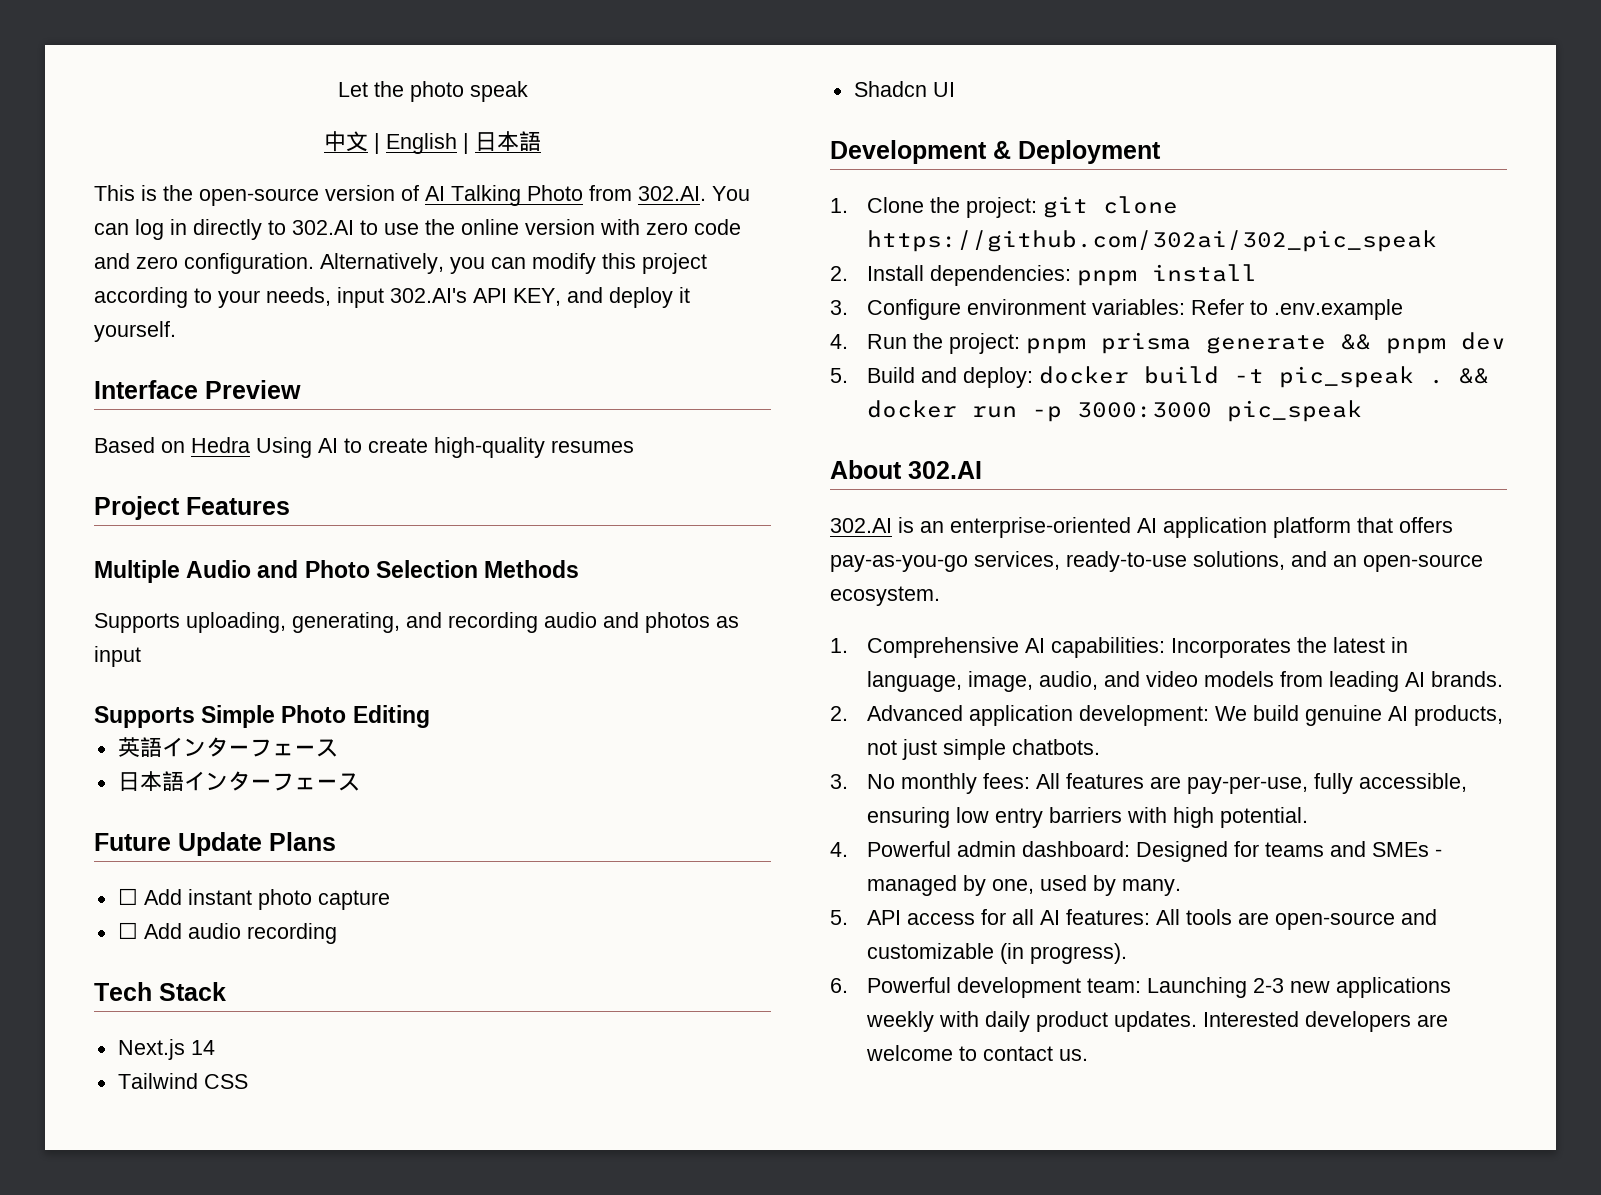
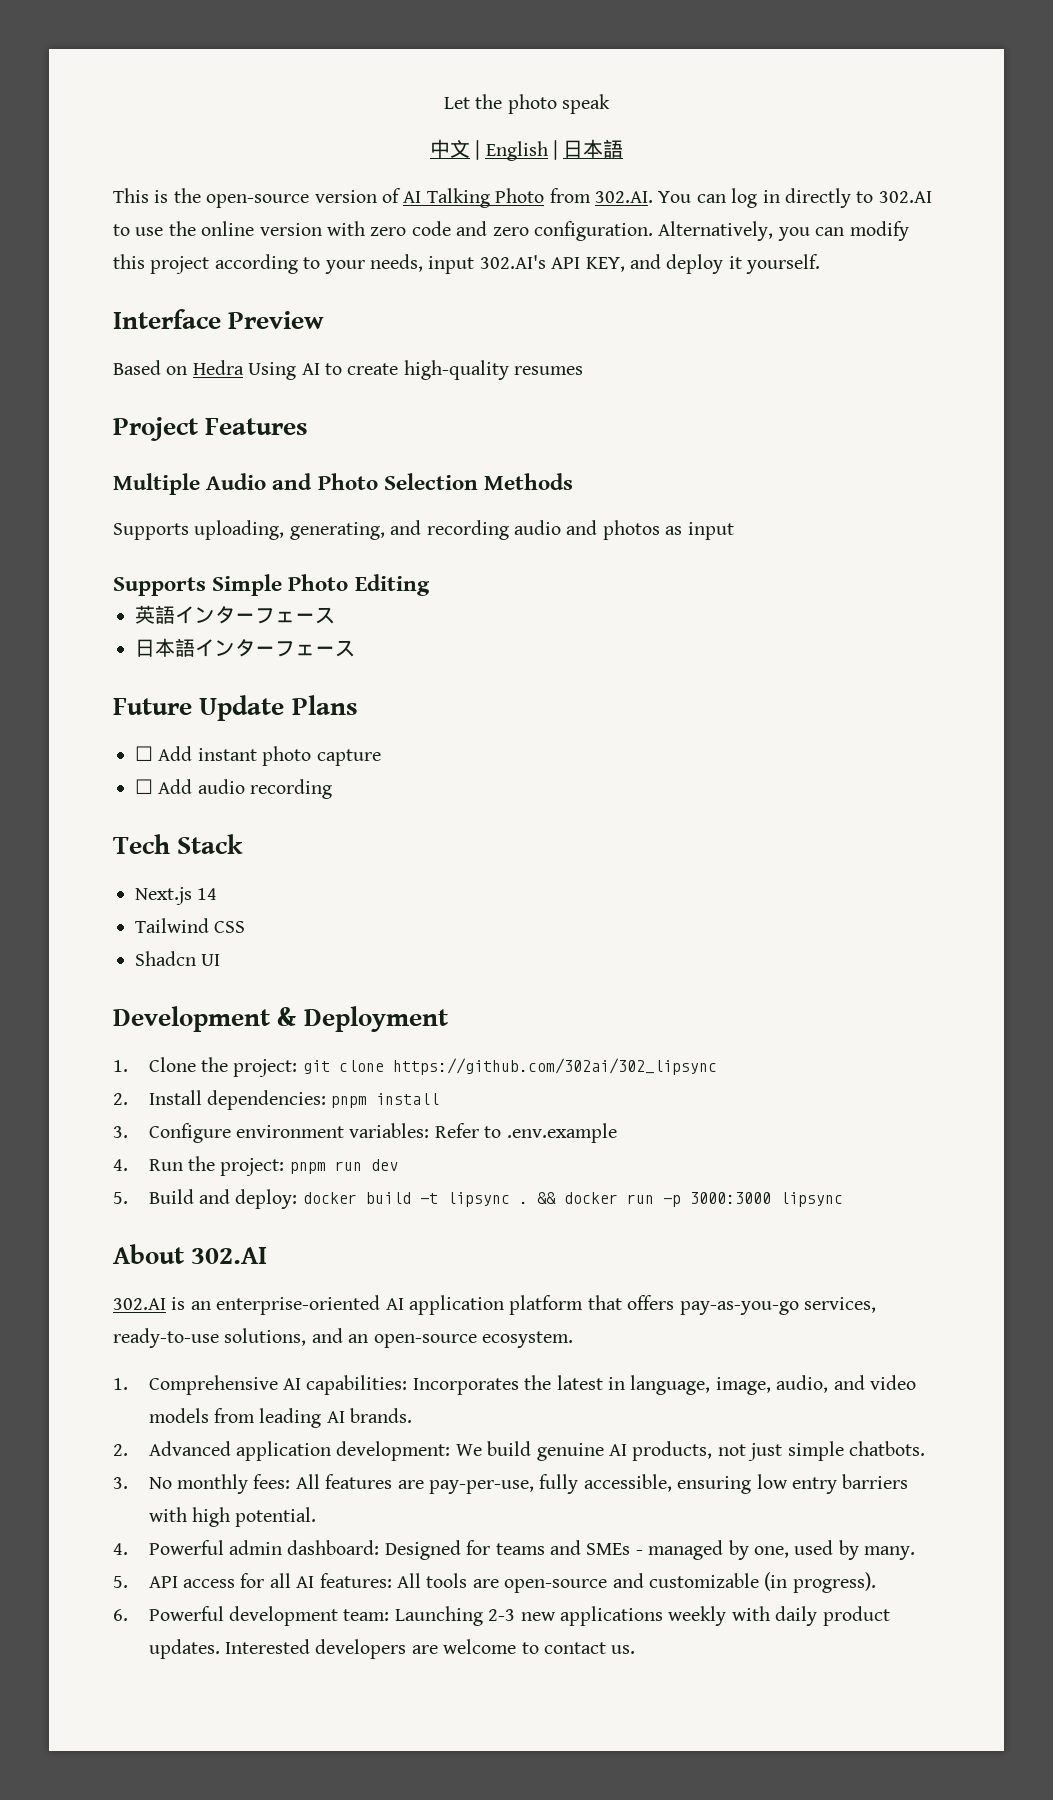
- 1. Clone the project: git clone https://github.com/302ai/302_pic_speak
+ 1. Clone the project: git clone https://github.com/302ai/302_lipsync
- 4. Run the project: pnpm prisma generate && pnpm dev
+ 4. Run the project: pnpm run dev
- 5. Build and deploy: docker build -t pic_speak .
+ 5. Build and deploy: docker build -t lipsync .
- && docker run -p 3000:3000 pic_speak
+ && docker run -p 3000:3000 lipsync

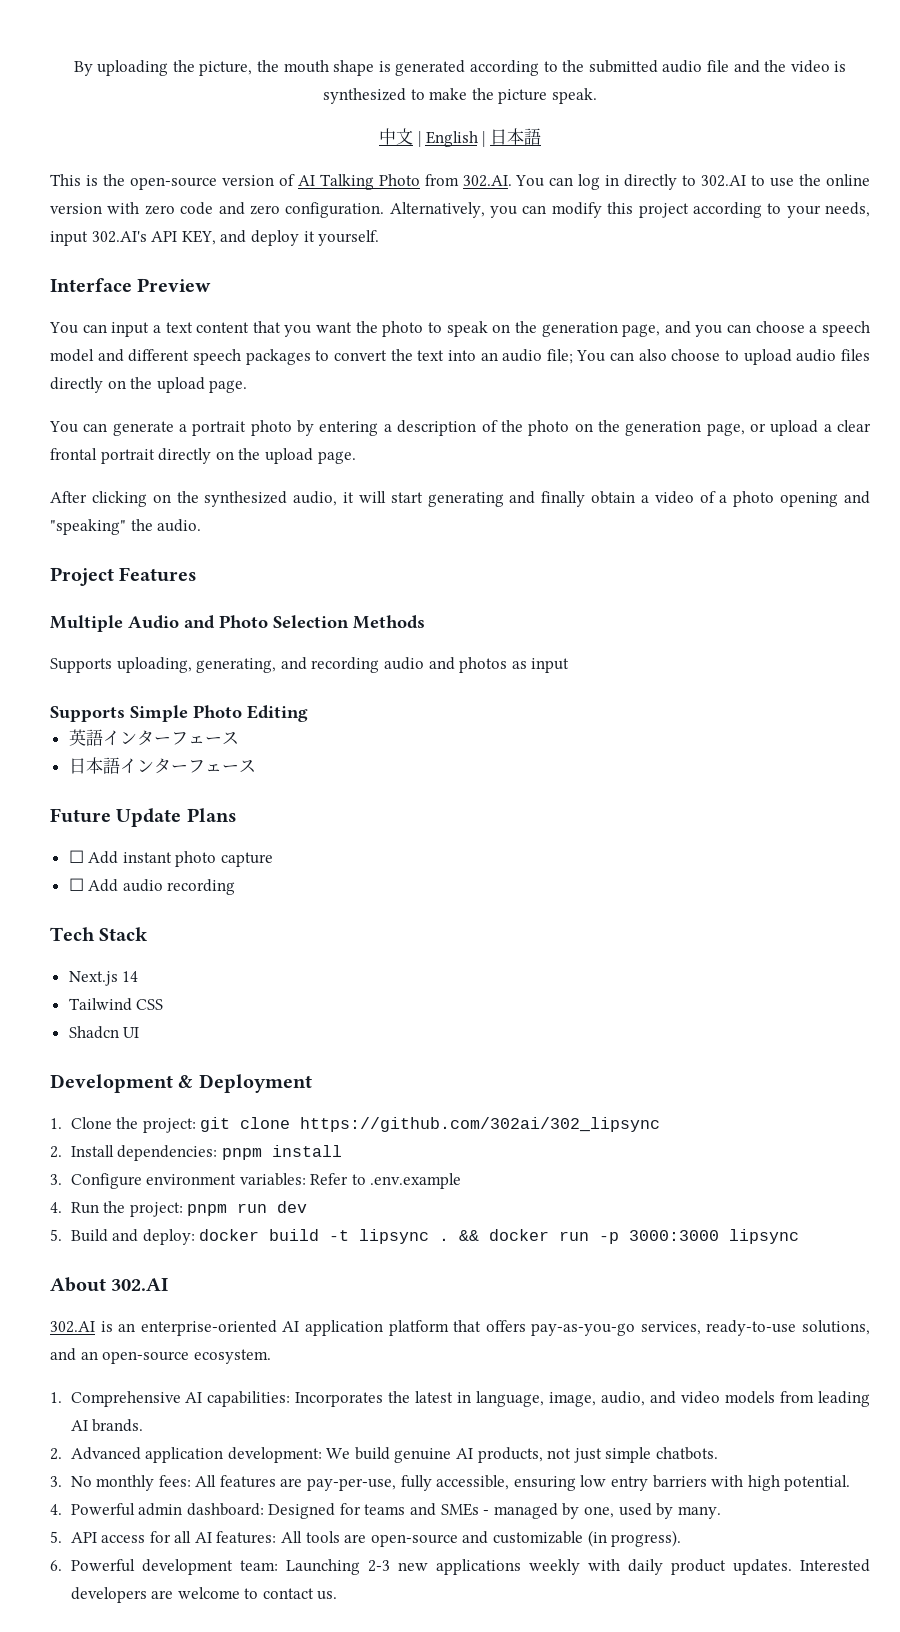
- Let the photo speak
+ By uploading the picture, the mouth shape is generated according to the submitted audio file and the video is synthesized to make the picture speak.
- Based on Hedra Using AI to create high-quality resumes
+ You can input a text content that you want the photo to speak on the generation page, and you can choose a speech model and different speech packages to convert the text into an audio file; You can also choose to upload audio files directly on the upload page.
+ You can generate a portrait photo by entering a description of the photo on the generation page, or upload a clear frontal portrait directly on the upload page.
+ After clicking on the synthesized audio, it will start generating and finally obtain a video of a photo opening and "speaking" the audio.

